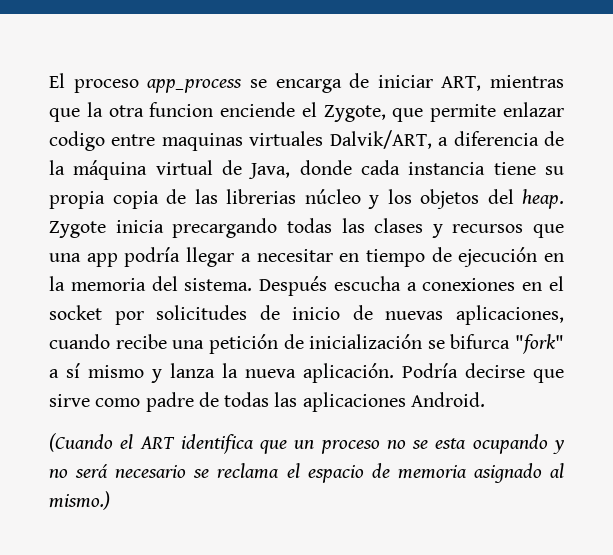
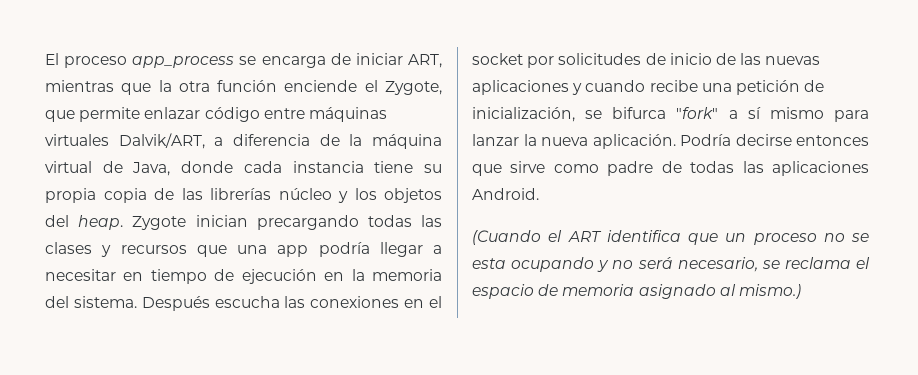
- El proceso app_process se encarga de iniciar ART, mientras que la otra funcion enciende el Zygote, que permite enlazar codigo entre maquinas virtuales Dalvik/ART, a diferencia de la máquina virtual de Java, donde cada instancia tiene su propia copia de las librerias núcleo y los objetos del heap.
+ El proceso app_process se encarga de iniciar ART, mientras que la otra función enciende el Zygote, que permite enlazar código entre máquinas virtuales Dalvik/ART, a diferencia de la máquina virtual de Java, donde cada instancia tiene su propia copia de las librerías núcleo y los objetos del heap.
- Zygote inicia precargando todas las clases y recursos que una app podría llegar a necesitar en tiempo de ejecución en la memoria del sistema.
+ Zygote inician precargando todas las clases y recursos que una app podría llegar a necesitar en tiempo de ejecución en la memoria del sistema.
- Después escucha a conexiones en el socket por solicitudes de inicio de nuevas aplicaciones, cuando recibe una petición de inicialización se bifurca "fork" a sí mismo y lanza la nueva aplicación.
+ Después escucha las conexiones en el socket por solicitudes de inicio de las nuevas aplicaciones y cuando recibe una petición de inicialización, se bifurca "fork" a sí mismo para lanzar la nueva aplicación.
- Podría decirse que sirve como padre de todas las aplicaciones Android.
+ Podría decirse entonces que sirve como padre de todas las aplicaciones Android.
- (Cuando el ART identifica que un proceso no se esta ocupando y no será necesario se reclama el espacio de memoria asignado al mismo.)
+ (Cuando el ART identifica que un proceso no se esta ocupando y no será necesario, se reclama el espacio de memoria asignado al mismo.)

